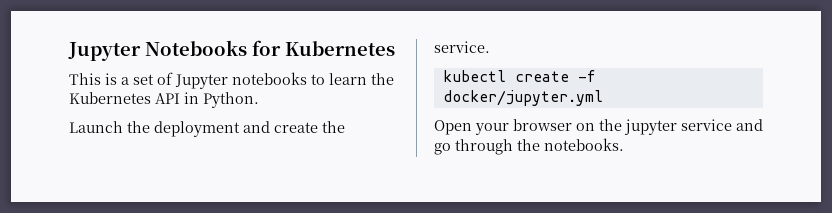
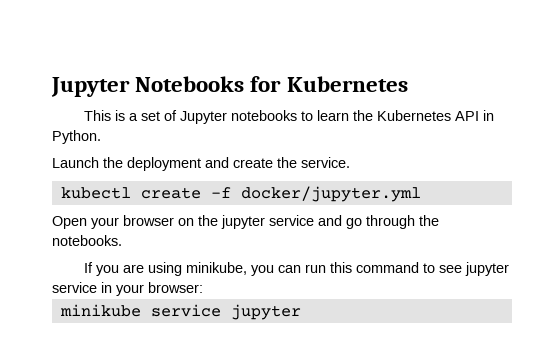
+ If you are using minikube, you can run this command to see jupyter service in your browser:
+ minikube service jupyter

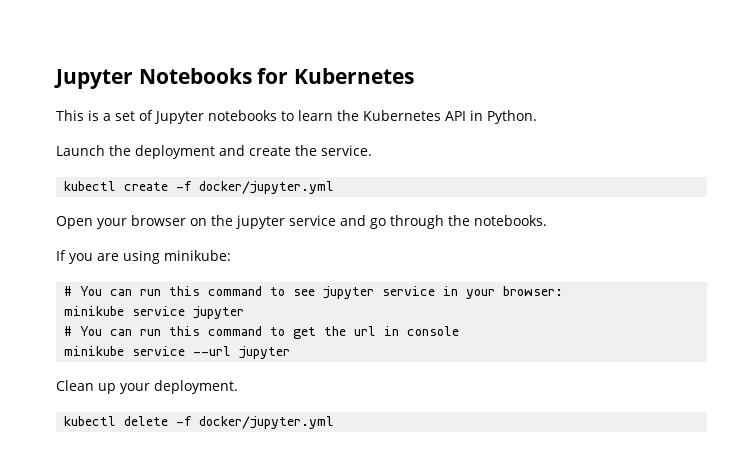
- If you are using minikube, you can run this command to see jupyter service in your browser:
+ If you are using minikube:
+ # You can run this command to see jupyter service in your browser:
+ # You can run this command to get the url in console
+ minikube service --url jupyter
+ Clean up your deployment.
+ kubectl delete -f docker/jupyter.yml

